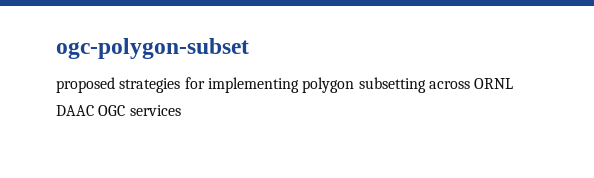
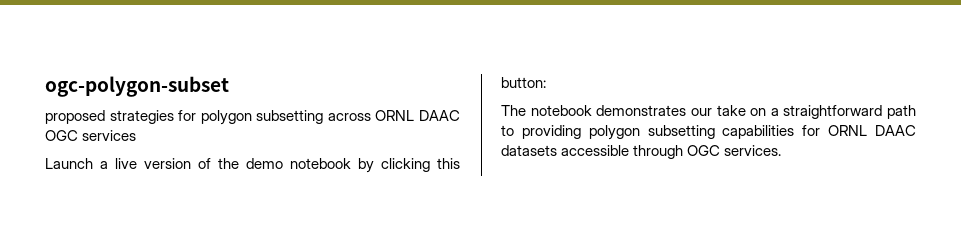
- proposed strategies for implementing polygon subsetting across ORNL DAAC OGC services
+ proposed strategies for polygon subsetting across ORNL DAAC OGC services
+ Launch a live version of the demo notebook by clicking this button:
+ The notebook demonstrates our take on a straightforward path to providing polygon subsetting capabilities for ORNL DAAC datasets accessible through OGC services.

